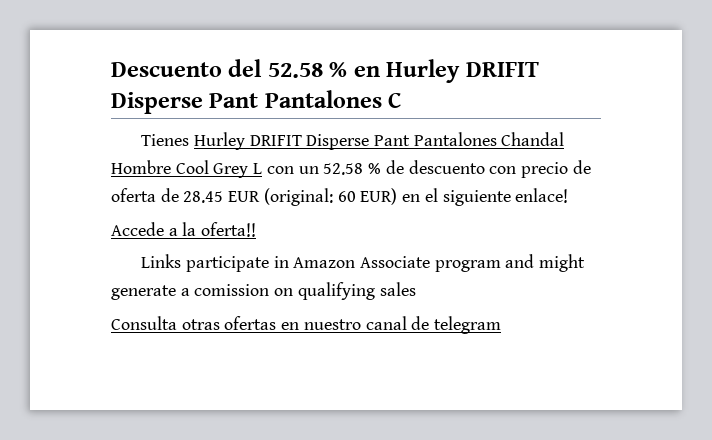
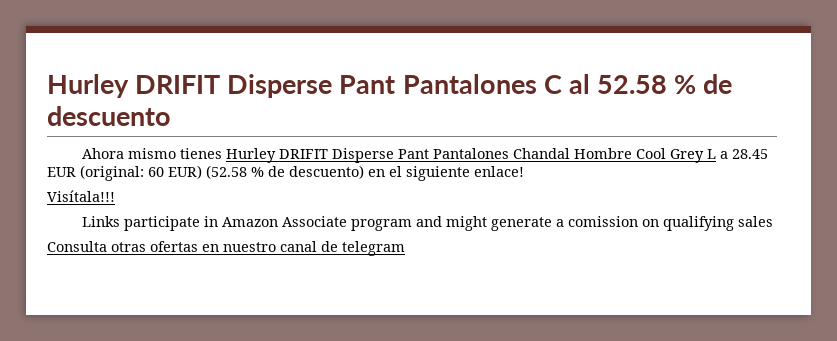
- Descuento del 52.58 % en Hurley DRIFIT Disperse Pant Pantalones C
- Tienes Hurley DRIFIT Disperse Pant Pantalones Chandal Hombre Cool Grey L con un 52.58 % de descuento con precio de oferta de 28.45 EUR (original: 60 EUR) en el siguiente enlace!
+ Hurley DRIFIT Disperse Pant Pantalones C al 52.58 % de descuento
+ Ahora mismo tienes Hurley DRIFIT Disperse Pant Pantalones Chandal Hombre Cool Grey L a 28.45 EUR (original: 60 EUR) (52.58 % de descuento) en el siguiente enlace!
- Accede a la oferta!!
+ Visítala!!!

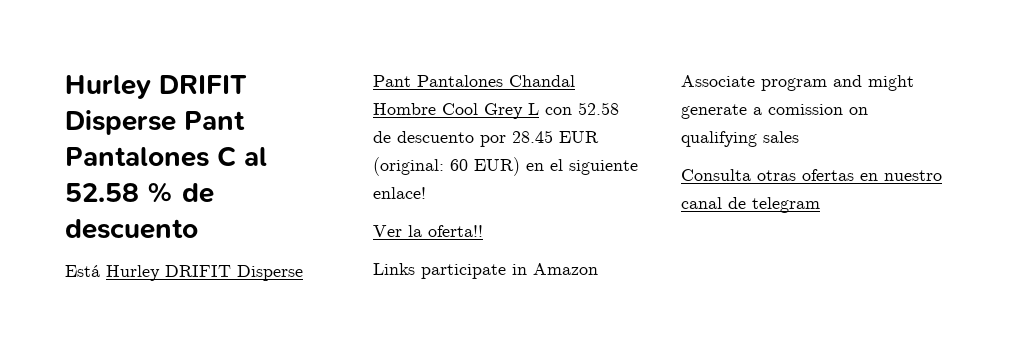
- Ahora mismo tienes Hurley DRIFIT Disperse Pant Pantalones Chandal Hombre Cool Grey L a 28.45 EUR (original: 60 EUR) (52.58 % de descuento) en el siguiente enlace!
+ Está Hurley DRIFIT Disperse Pant Pantalones Chandal Hombre Cool Grey L con 52.58 de descuento por 28.45 EUR (original: 60 EUR) en el siguiente enlace!
- Visítala!!!
+ Ver la oferta!!

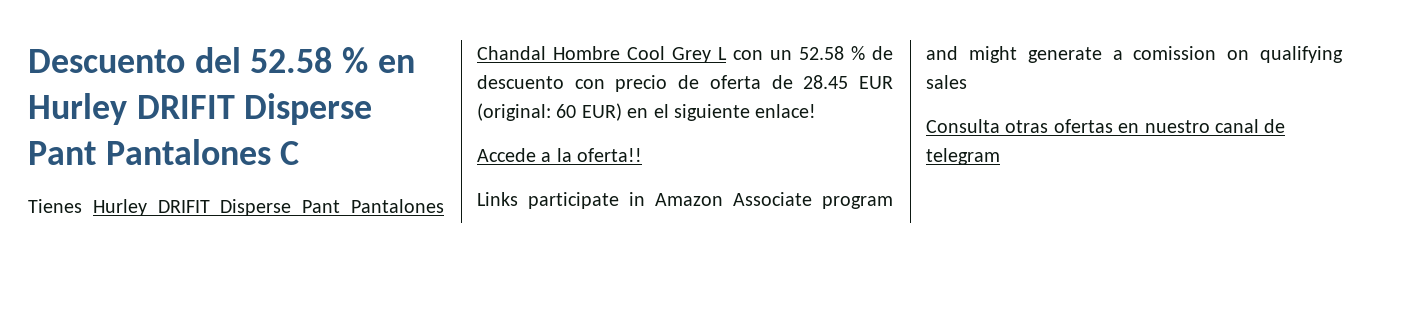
- Hurley DRIFIT Disperse Pant Pantalones C al 52.58 % de descuento
- Está Hurley DRIFIT Disperse Pant Pantalones Chandal Hombre Cool Grey L con 52.58 de descuento por 28.45 EUR (original: 60 EUR) en el siguiente enlace!
+ Descuento del 52.58 % en Hurley DRIFIT Disperse Pant Pantalones C
+ Tienes Hurley DRIFIT Disperse Pant Pantalones Chandal Hombre Cool Grey L con un 52.58 % de descuento con precio de oferta de 28.45 EUR (original: 60 EUR) en el siguiente enlace!
- Ver la oferta!!
+ Accede a la oferta!!

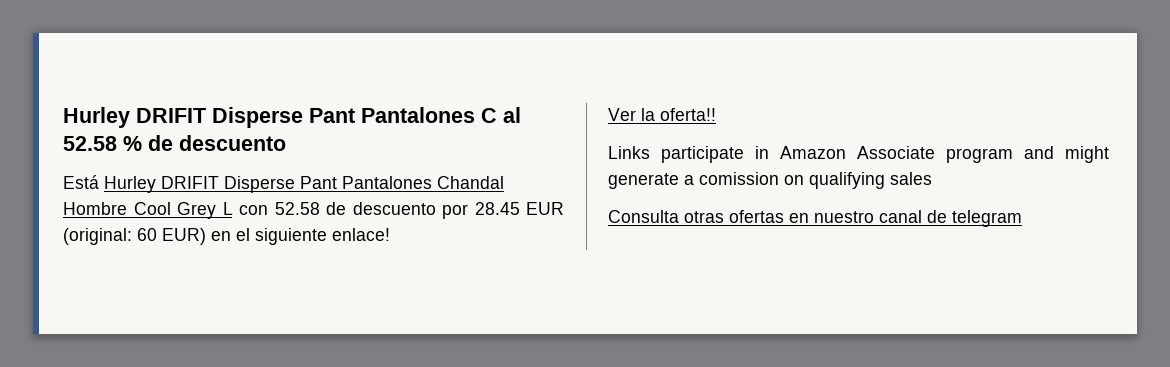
- Descuento del 52.58 % en Hurley DRIFIT Disperse Pant Pantalones C
- Tienes Hurley DRIFIT Disperse Pant Pantalones Chandal Hombre Cool Grey L con un 52.58 % de descuento con precio de oferta de 28.45 EUR (original: 60 EUR) en el siguiente enlace!
+ Hurley DRIFIT Disperse Pant Pantalones C al 52.58 % de descuento
+ Está Hurley DRIFIT Disperse Pant Pantalones Chandal Hombre Cool Grey L con 52.58 de descuento por 28.45 EUR (original: 60 EUR) en el siguiente enlace!
- Accede a la oferta!!
+ Ver la oferta!!

